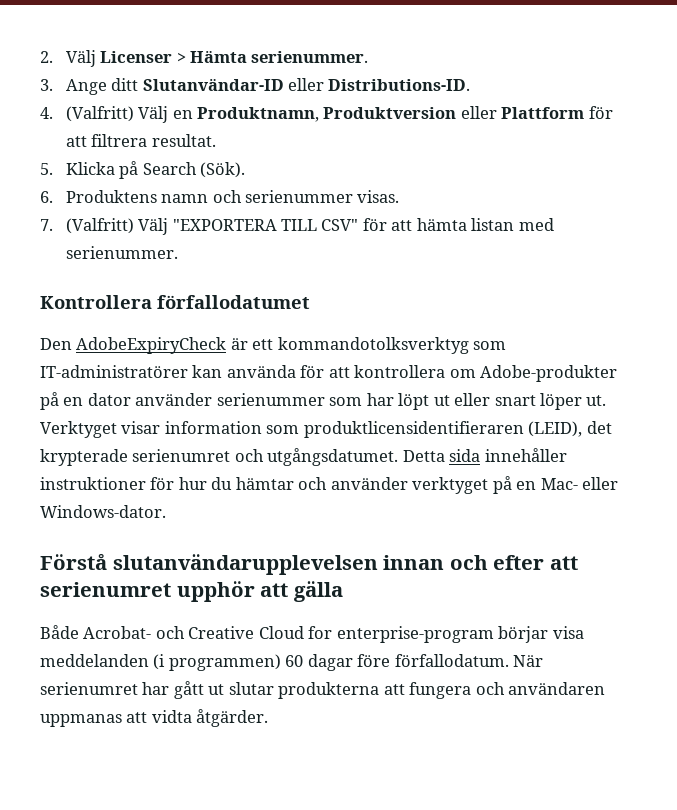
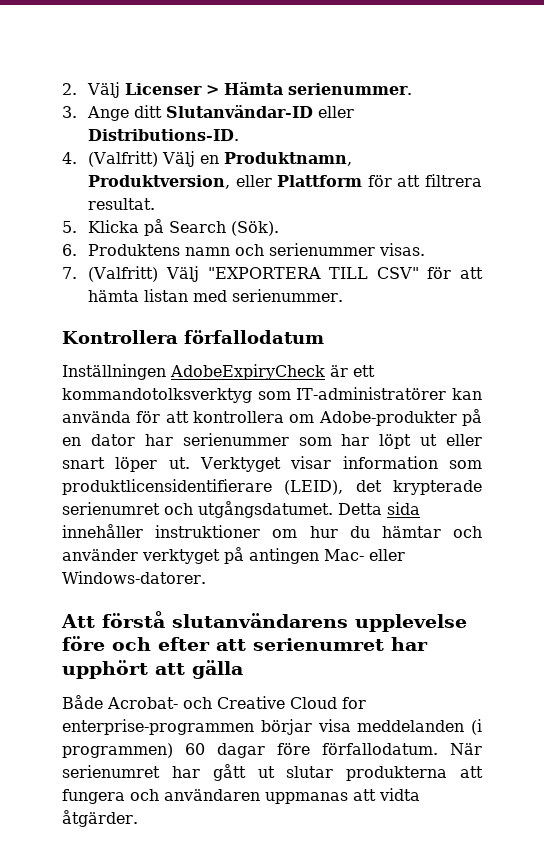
- 4. (Valfritt) Välj en Produktnamn, Produktversion eller Plattform för att filtrera resultat.
+ 4. (Valfritt) Välj en Produktnamn, Produktversion, eller Plattform för att filtrera resultat.
- Kontrollera förfallodatumet
- Den AdobeExpiryCheck är ett kommandotolksverktyg som IT-administratörer kan använda för att kontrollera om Adobe-produkter på en dator använder serienummer som har löpt ut eller snart löper ut.
+ Kontrollera förfallodatum
+ Inställningen AdobeExpiryCheck är ett kommandotolksverktyg som IT-administratörer kan använda för att kontrollera om Adobe-produkter på en dator har serienummer som har löpt ut eller snart löper ut.
- Verktyget visar information som produktlicensidentifieraren (LEID), det krypterade serienumret och utgångsdatumet.
+ Verktyget visar information som produktlicensidentifierare (LEID), det krypterade serienumret och utgångsdatumet.
- Detta sida innehåller instruktioner för hur du hämtar och använder verktyget på en Mac- eller Windows-dator.
- Förstå slutanvändarupplevelsen innan och efter att serienumret upphör att gälla
+ Detta sida innehåller instruktioner om hur du hämtar och använder verktyget på antingen Mac- eller Windows-datorer.
+ Att förstå slutanvändarens upplevelse före och efter att serienumret har upphört att gälla
- Både Acrobat- och Creative Cloud for enterprise-program börjar visa meddelanden (i programmen) 60 dagar före förfallodatum.
+ Både Acrobat- och Creative Cloud for enterprise-programmen börjar visa meddelanden (i programmen) 60 dagar före förfallodatum.

